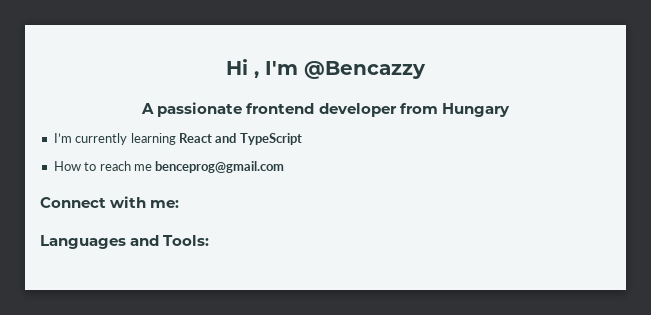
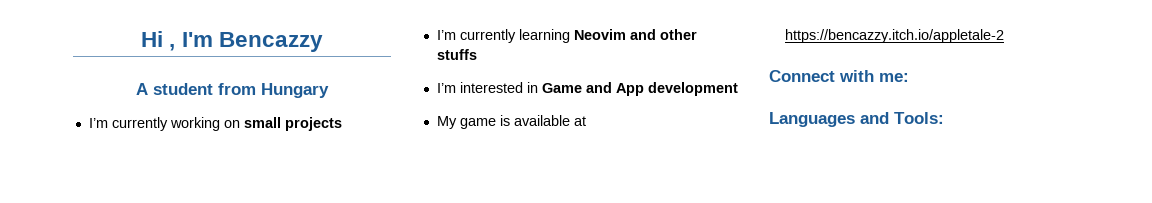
- Hi , I'm @Bencazzy
+ Hi , I'm Bencazzy
- A passionate frontend developer from Hungary
+ A student from Hungary
- I’m currently learning React and TypeScript
- How to reach me benceprog@gmail.com
+ I’m currently working on small projects
+ I’m currently learning Neovim and other stuffs
+ I’m interested in Game and App development
+ My game is available at https://bencazzy.itch.io/appletale-2

